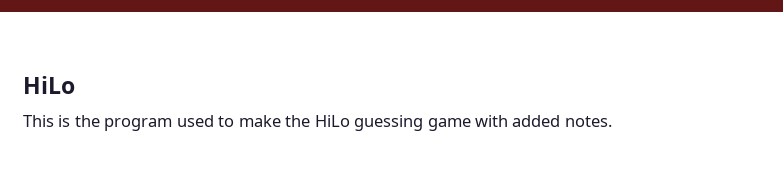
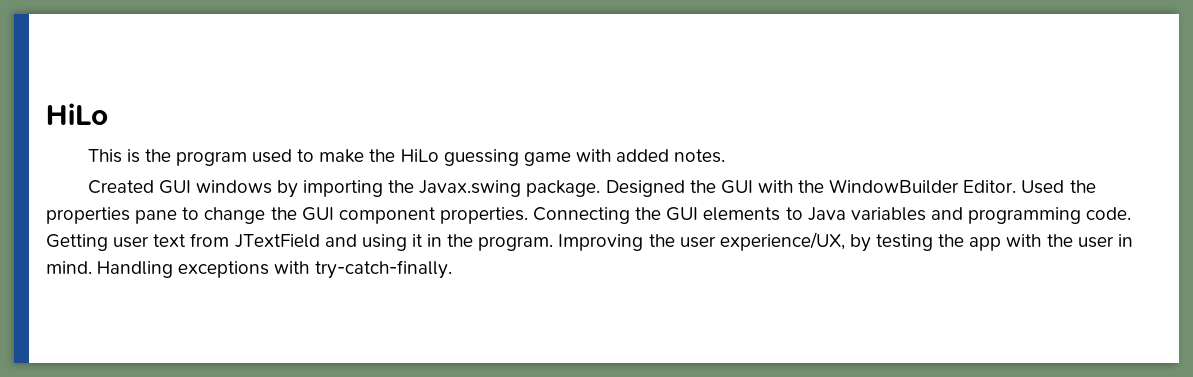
+ Created GUI windows by importing the Javax.swing package. Designed the GUI with the WindowBuilder Editor. Used the properties pane to change the GUI component properties. Connecting the GUI elements to Java variables and programming code. Getting user text from JTextField and using it in the program. Improving the user experience/UX, by testing the app with the user in mind. Handling exceptions with try-catch-finally.

